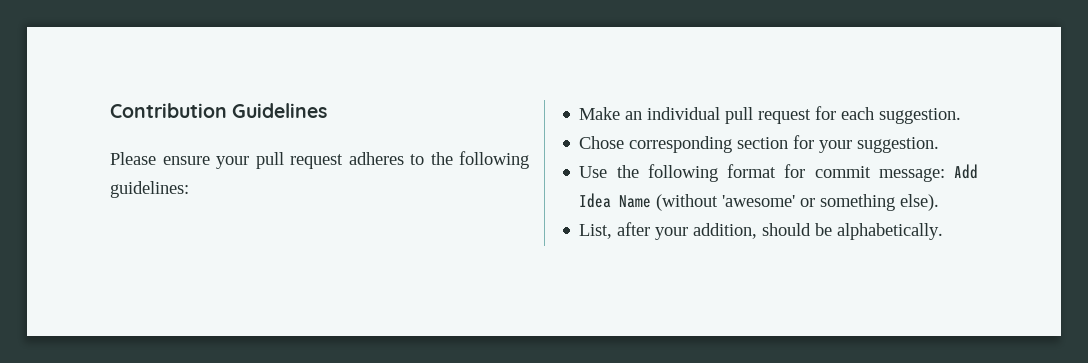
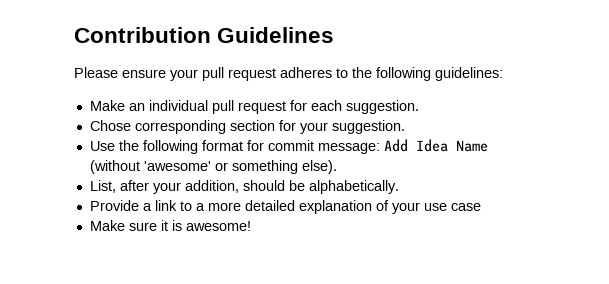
+ Provide a link to a more detailed explanation of your use case
+ Make sure it is awesome!

